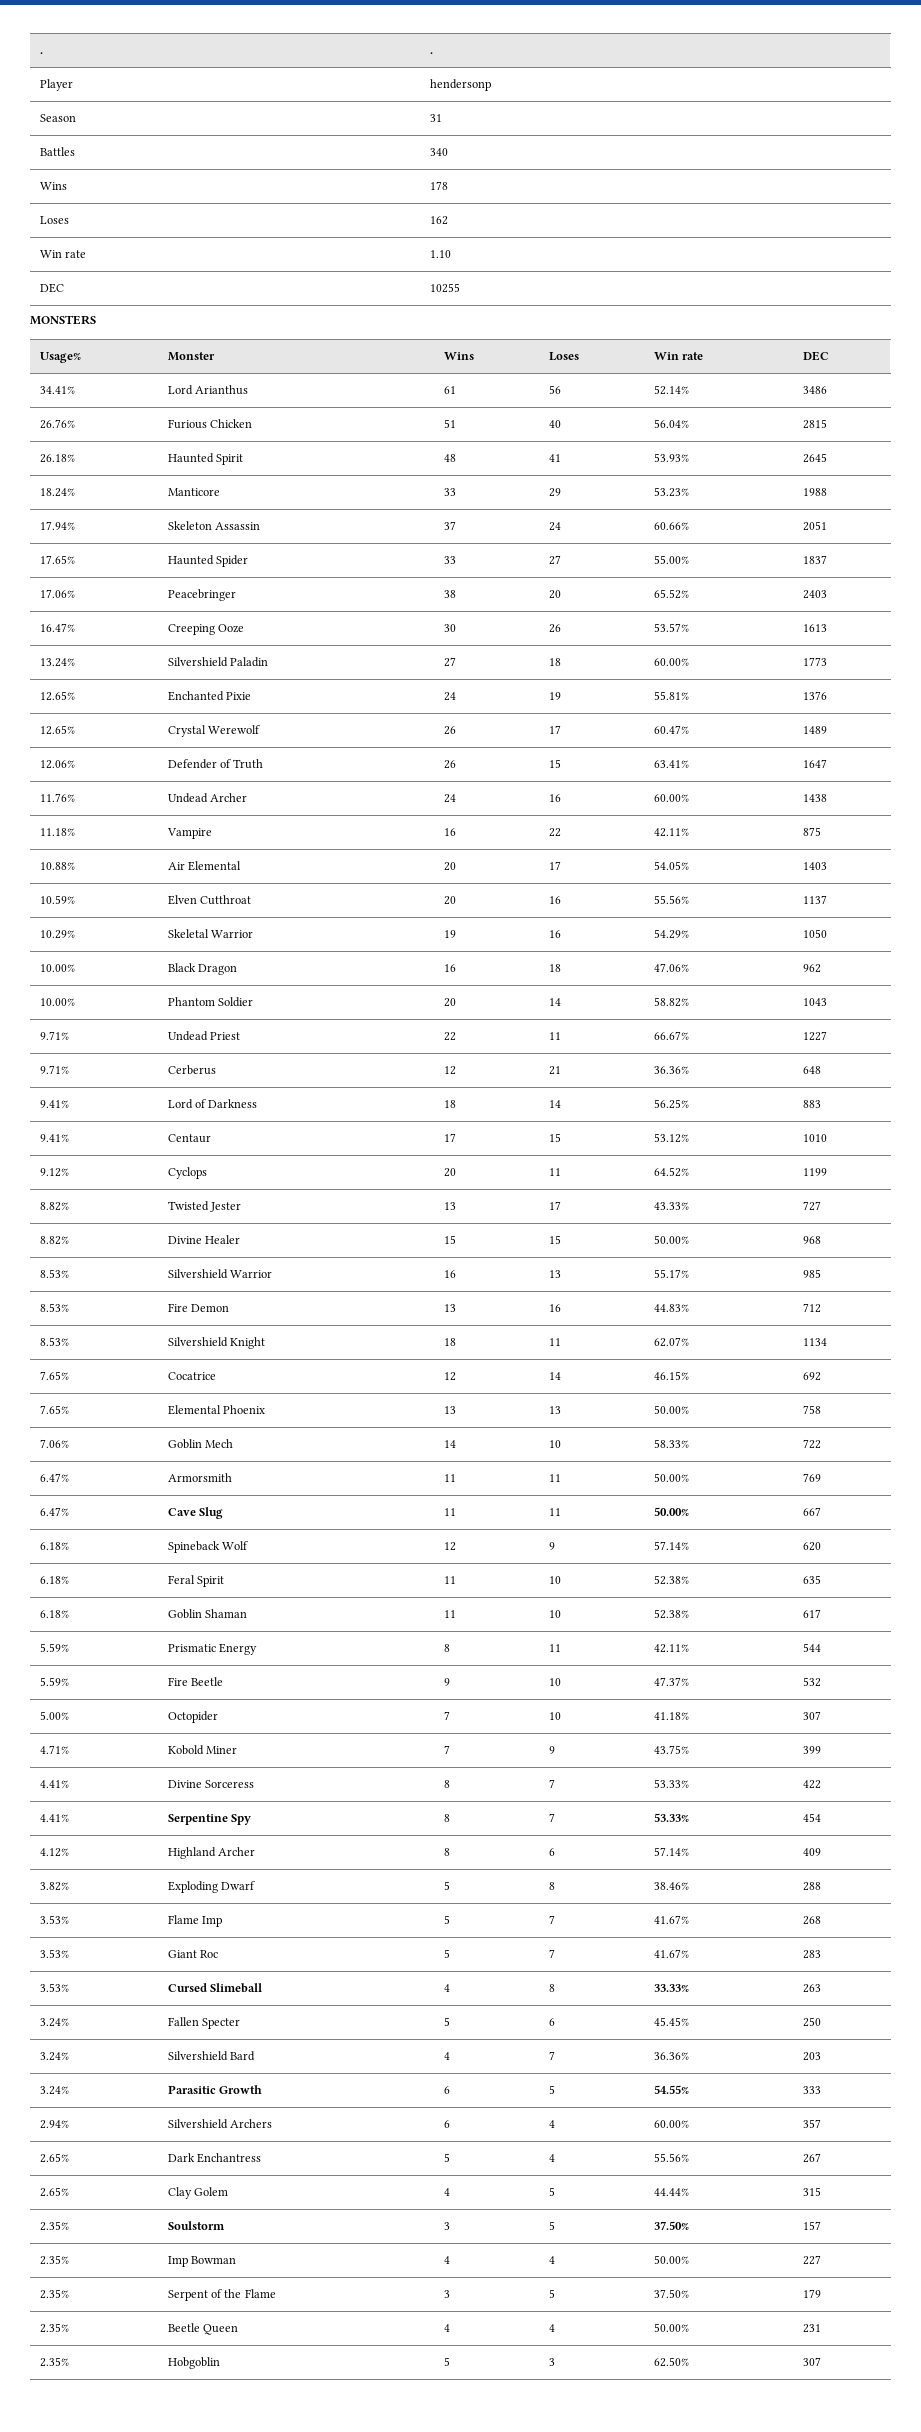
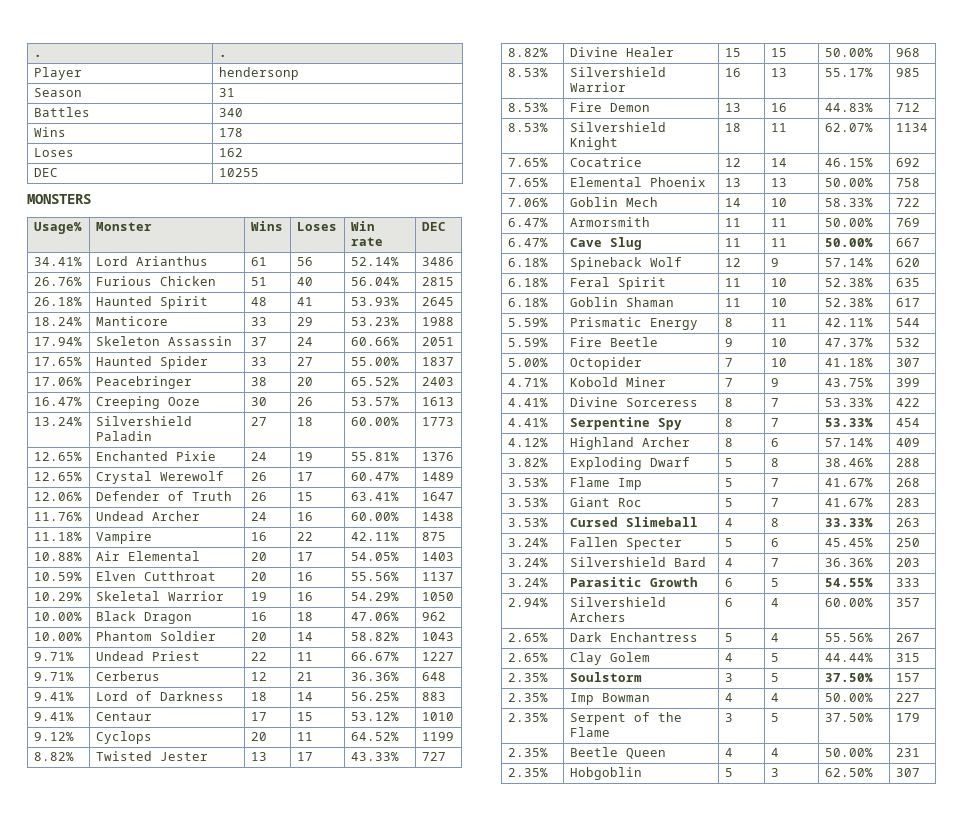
- Win rate | 1.10

